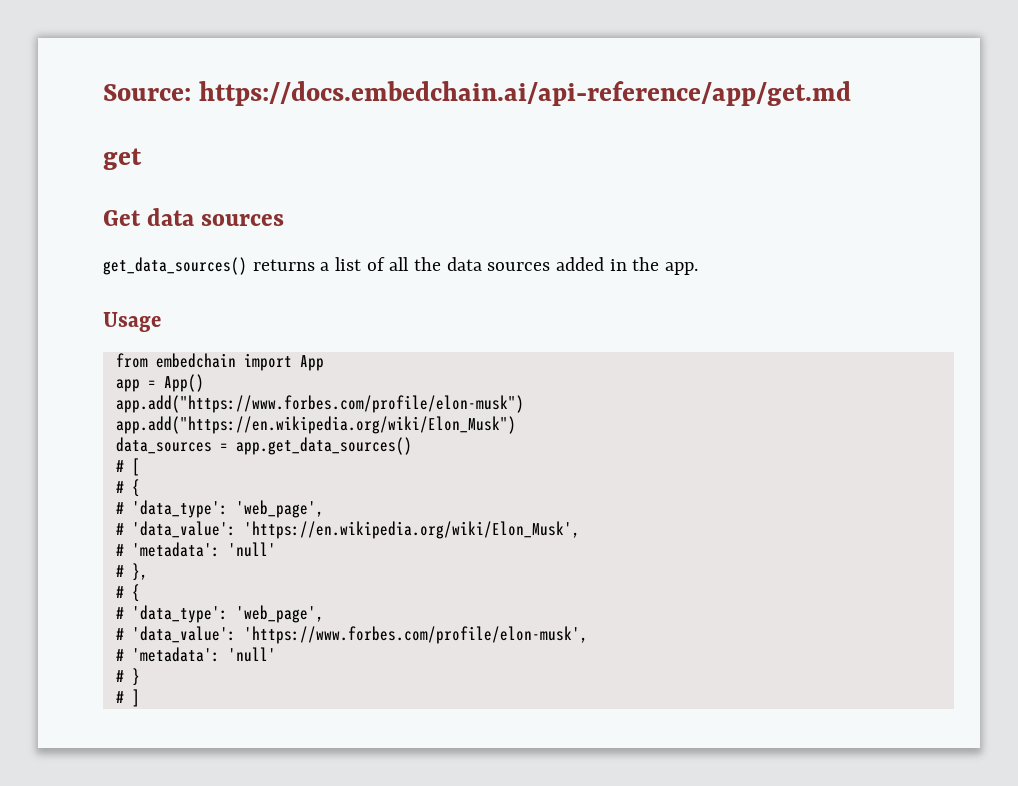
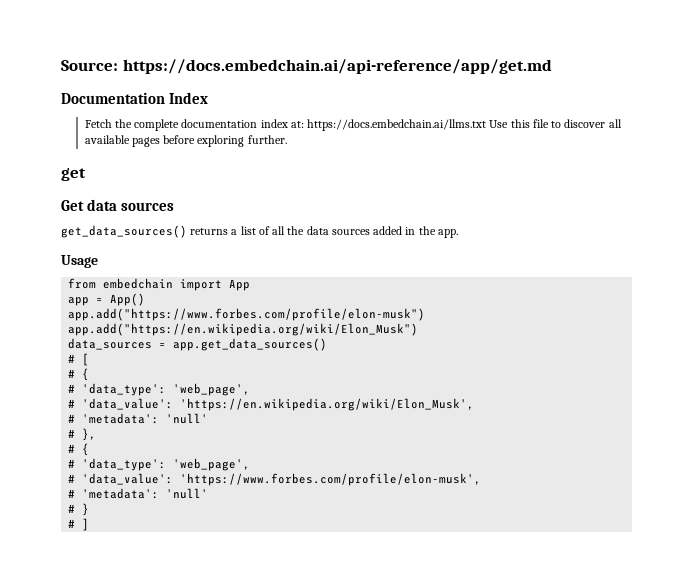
+ Documentation Index
+ Fetch the complete documentation index at: https://docs.embedchain.ai/llms.txt Use this file to discover all available pages before exploring further.

